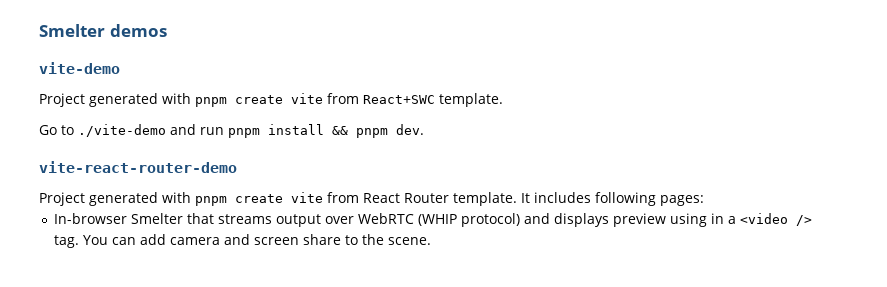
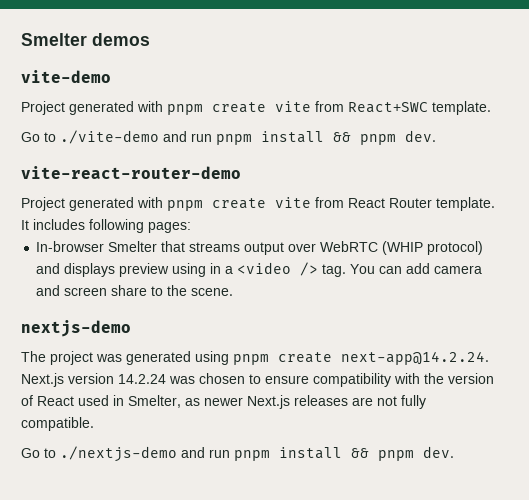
+ nextjs-demo
+ The project was generated using pnpm create next-app@14.2.24. Next.js version 14.2.24 was chosen to ensure compatibility with the version of React used in Smelter, as newer Next.js releases are not fully compatible.
+ Go to ./nextjs-demo and run pnpm install && pnpm dev.

